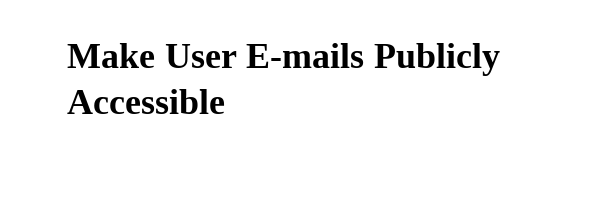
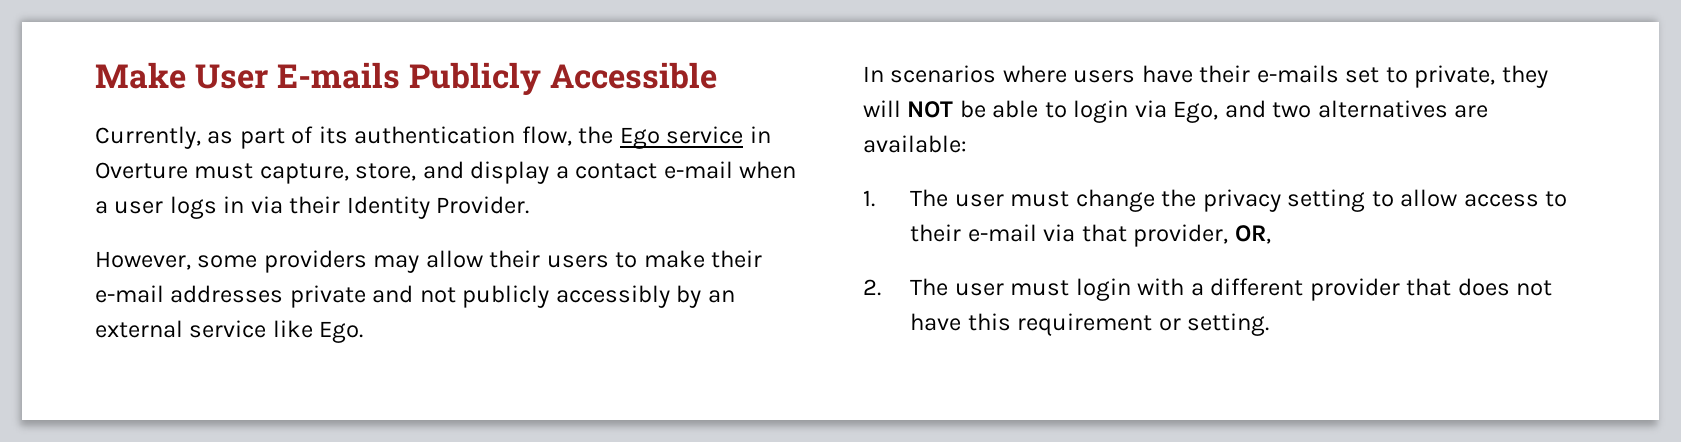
+ Currently, as part of its authentication flow, the Ego service in Overture must capture, store, and display a contact e-mail when a user logs in via their Identity Provider.
+ However, some providers may allow their users to make their e-mail addresses private and not publicly accessibly by an external service like Ego.
+ In scenarios where users have their e-mails set to private, they will NOT be able to login via Ego, and two alternatives are available:
+ 1. The user must change the privacy setting to allow access to their e-mail via that provider, OR,
+ 2. The user must login with a different provider that does not have this requirement or setting.

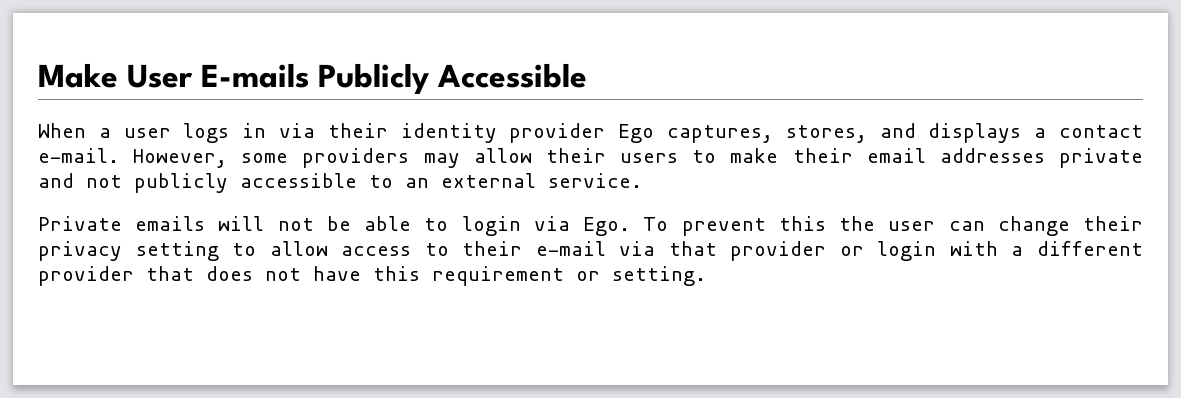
- Currently, as part of its authentication flow, the Ego service in Overture must capture, store, and display a contact e-mail when a user logs in via their Identity Provider.
- However, some providers may allow their users to make their e-mail addresses private and not publicly accessibly by an external service like Ego.
- In scenarios where users have their e-mails set to private, they will NOT be able to login via Ego, and two alternatives are available:
- 1. The user must change the privacy setting to allow access to their e-mail via that provider, OR,
- 2. The user must login with a different provider that does not have this requirement or setting.
+ When a user logs in via their identity provider Ego captures, stores, and displays a contact e-mail. However, some providers may allow their users to make their email addresses private and not publicly accessible to an external service.
+ Private emails will not be able to login via Ego. To prevent this the user can change their privacy setting to allow access to their e-mail via that provider or login with a different provider that does not have this requirement or setting.

